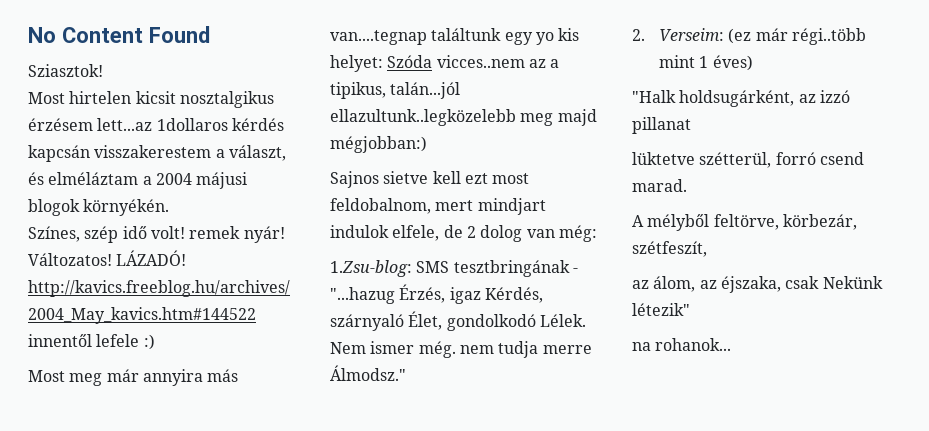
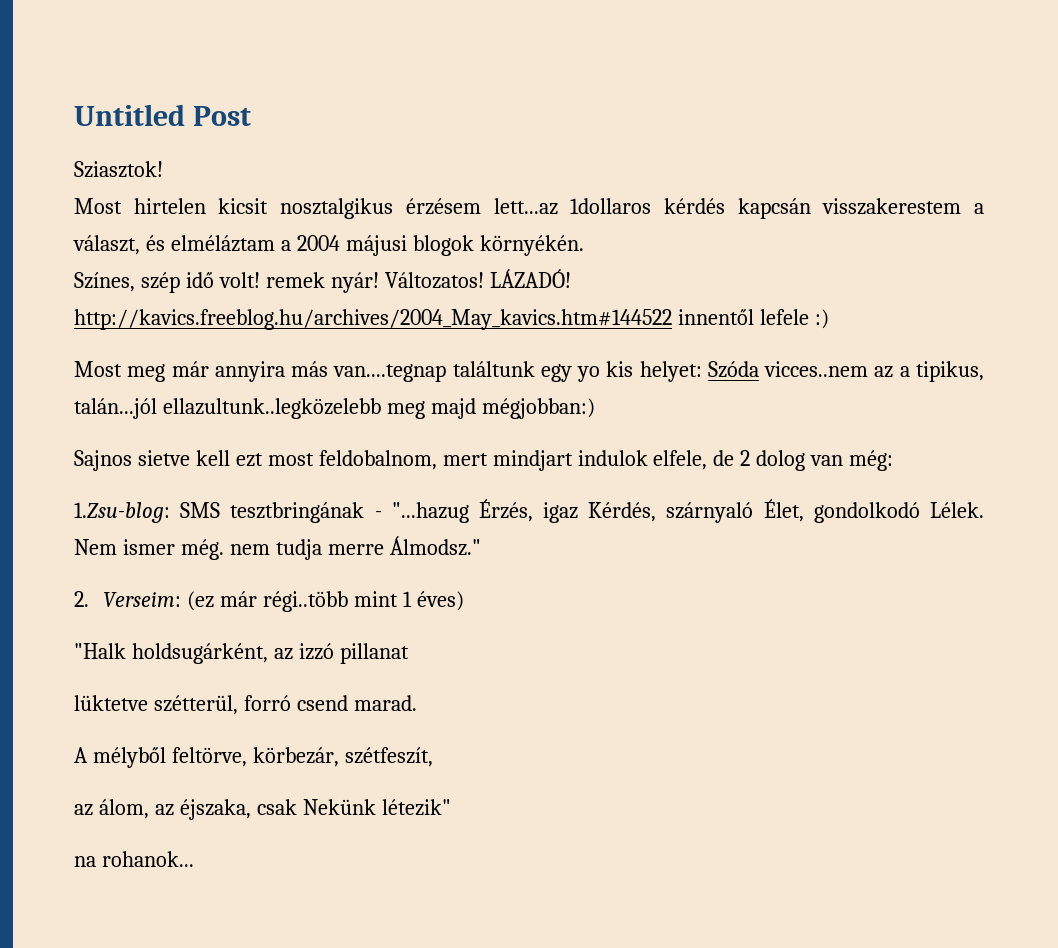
- No Content Found
+ Untitled Post

